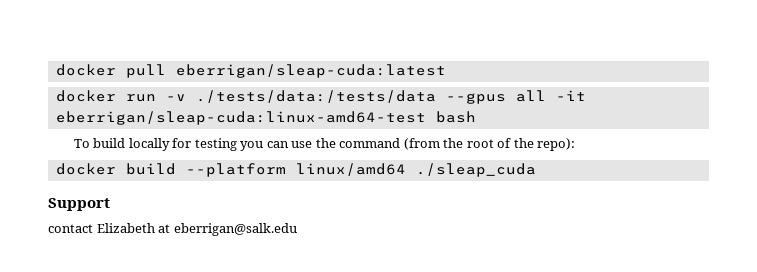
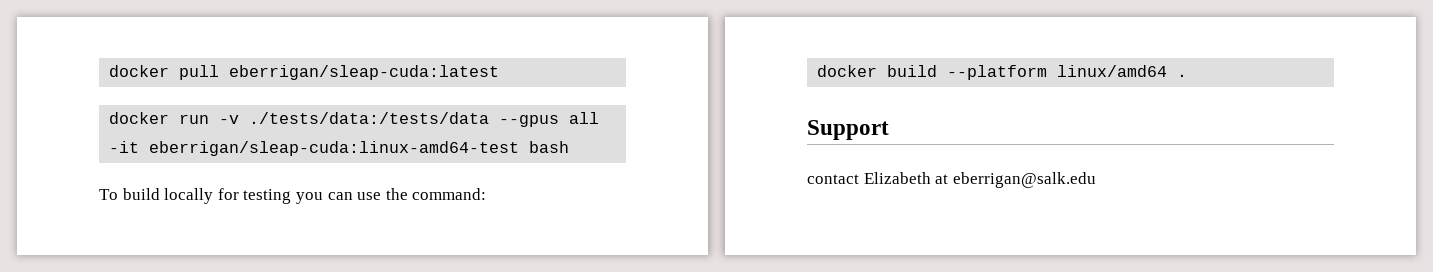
- To build locally for testing you can use the command (from the root of the repo):
+ To build locally for testing you can use the command:
- docker build --platform linux/amd64 ./sleap_cuda
+ docker build --platform linux/amd64 .

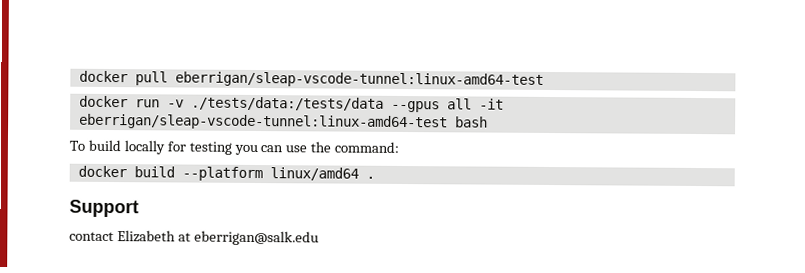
- docker pull eberrigan/sleap-cuda:latest
+ docker pull eberrigan/sleap-vscode-tunnel:linux-amd64-test
- docker run -v ./tests/data:/tests/data --gpus all -it eberrigan/sleap-cuda:linux-amd64-test bash
+ docker run -v ./tests/data:/tests/data --gpus all -it eberrigan/sleap-vscode-tunnel:linux-amd64-test bash

